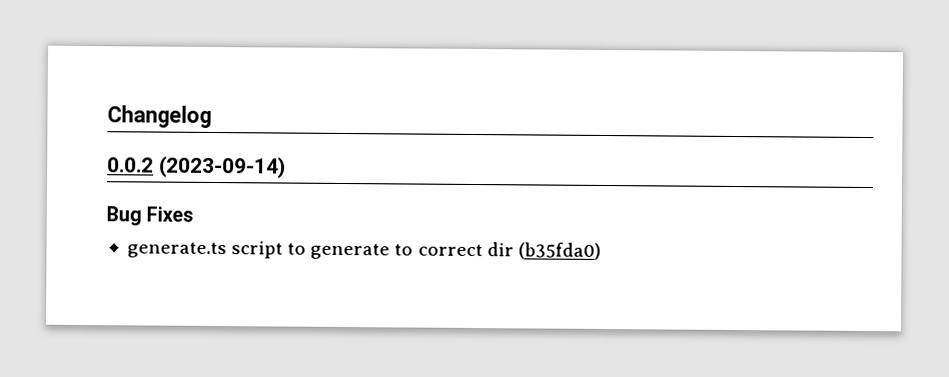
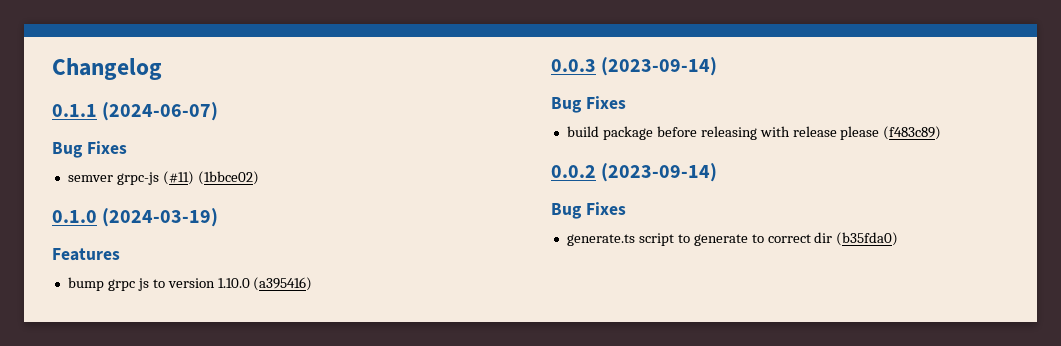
+ 0.1.1 (2024-06-07)
+ Bug Fixes
+ semver grpc-js (#11) (1bbce02)
+ 0.1.0 (2024-03-19)
+ Features
+ bump grpc js to version 1.10.0 (a395416)
+ 0.0.3 (2023-09-14)
+ Bug Fixes
+ build package before releasing with release please (f483c89)

